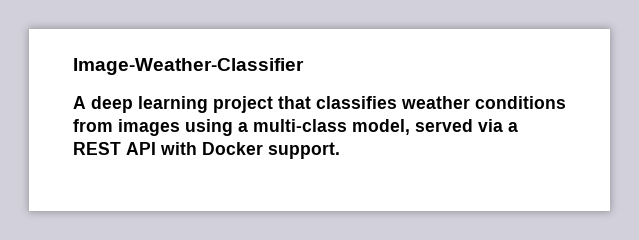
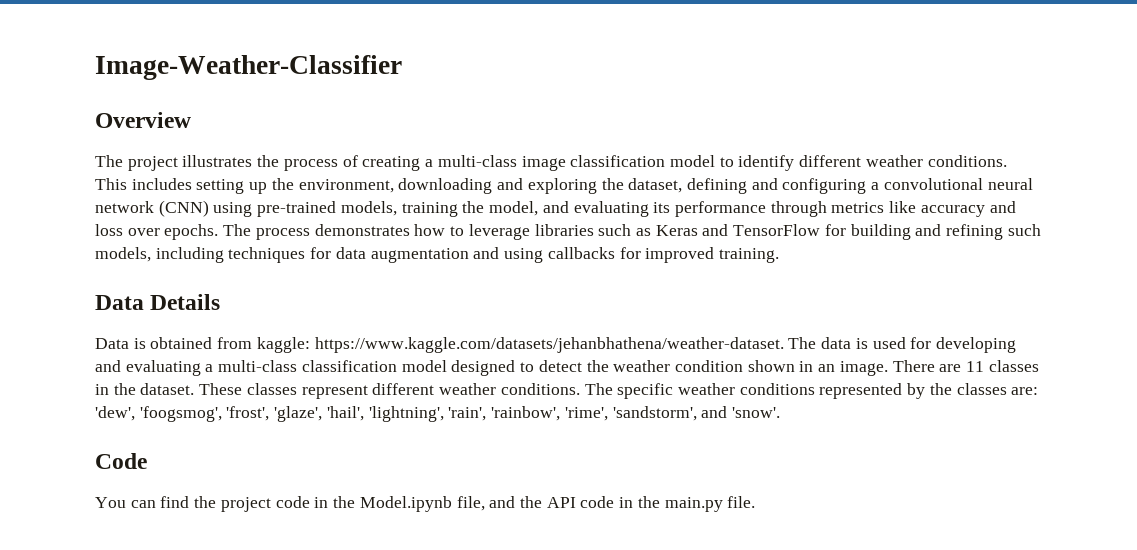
- A deep learning project that classifies weather conditions from images using a multi-class model, served via a REST API with Docker support.
+ Overview
+ The project illustrates the process of creating a multi-class image classification model to identify different weather conditions. This includes setting up the environment, downloading and exploring the dataset, defining and configuring a convolutional neural network (CNN) using pre-trained models, training the model, and evaluating its performance through metrics like accuracy and loss over epochs. The process demonstrates how to leverage libraries such as Keras and TensorFlow for building and refining such models, including techniques for data augmentation and using callbacks for improved training.
+ Data Details
+ Data is obtained from kaggle: https://www.kaggle.com/datasets/jehanbhathena/weather-dataset. The data is used for developing and evaluating a multi-class classification model designed to detect the weather condition shown in an image. There are 11 classes in the dataset. These classes represent different weather conditions. The specific weather conditions represented by the classes are: 'dew', 'foogsmog', 'frost', 'glaze', 'hail', 'lightning', 'rain', 'rainbow', 'rime', 'sandstorm', and 'snow'.
+ Code
+ You can find the project code in the Model.ipynb file, and the API code in the main.py file.

